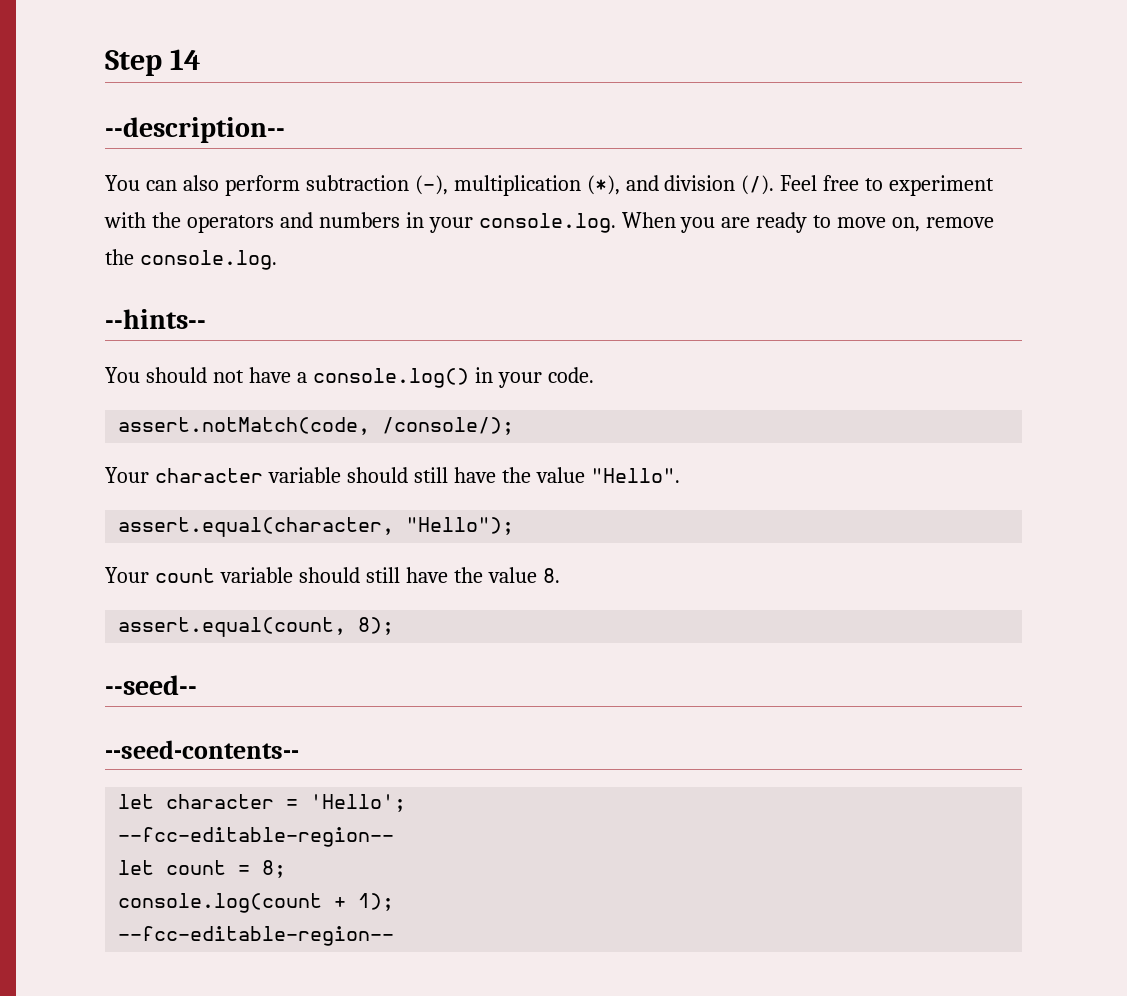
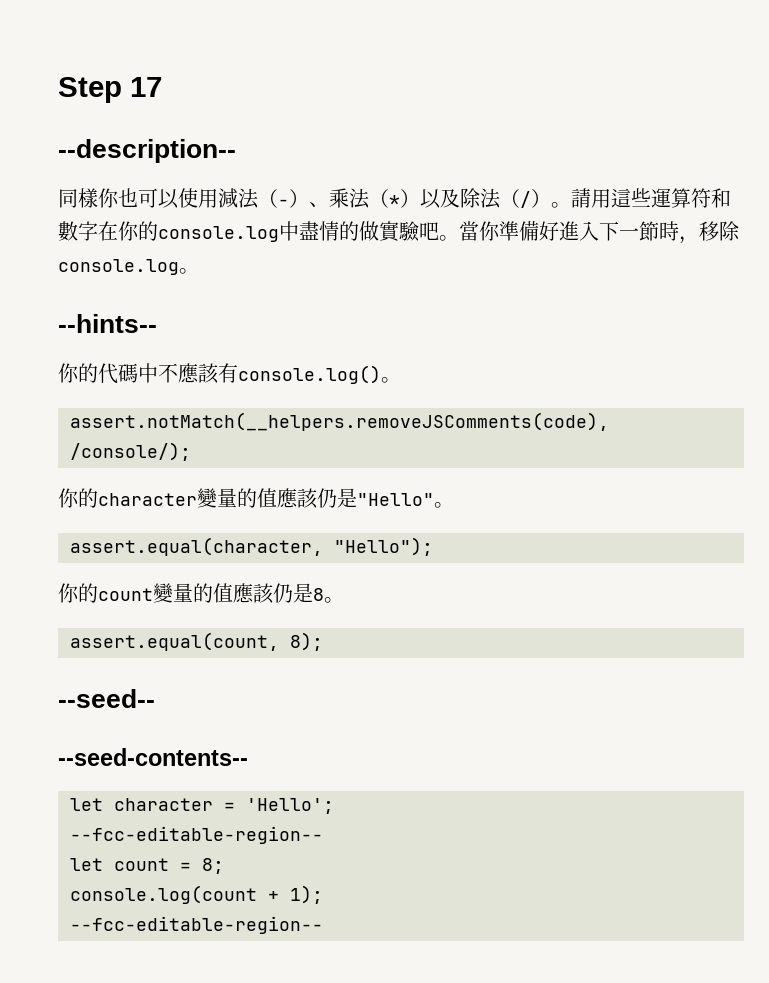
- Step 14
+ Step 17
- You can also perform subtraction (-), multiplication (*), and division (/). Feel free to experiment with the operators and numbers in your console.log. When you are ready to move on, remove the console.log.
+ 同樣你也可以使用減法（-）、乘法（*）以及除法（/）。請用這些運算符和數字在你的console.log中盡情的做實驗吧。當你準備好進入下一節時，移除console.log。
  --hints--
- You should not have a console.log() in your code.
- assert.notMatch(code, /console/);
- Your character variable should still have the value "Hello".
+ 你的代碼中不應該有console.log()。
+ assert.notMatch(__helpers.removeJSComments(code), /console/);
+ 你的character變量的值應該仍是"Hello"。
  assert.equal(character, "Hello");
- Your count variable should still have the value 8.
+ 你的count變量的值應該仍是8。

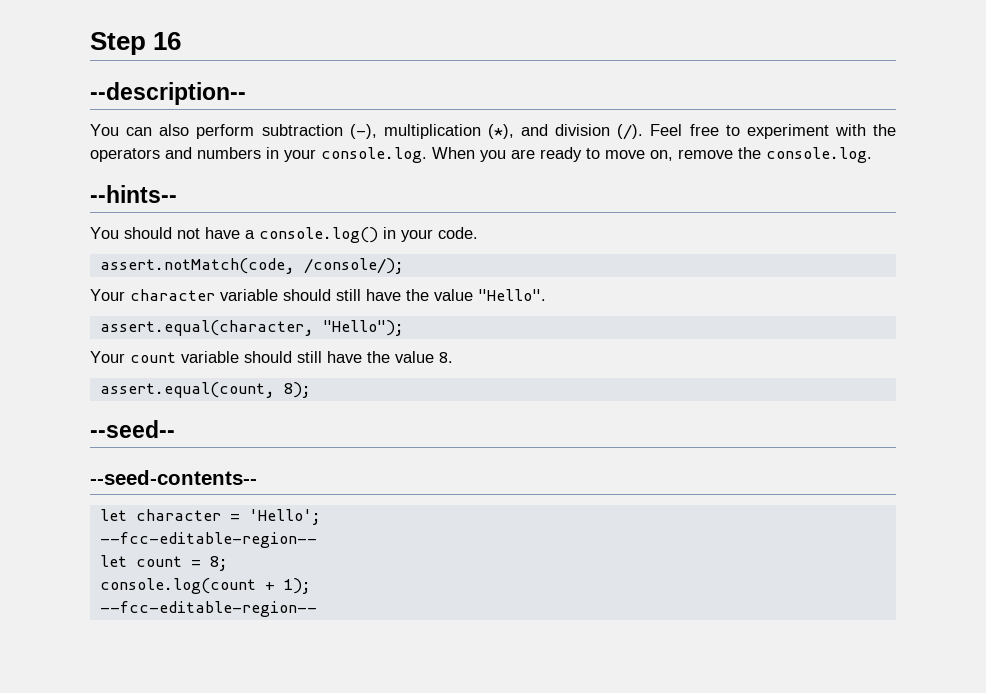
- Step 17
+ Step 16
- 同樣你也可以使用減法（-）、乘法（*）以及除法（/）。請用這些運算符和數字在你的console.log中盡情的做實驗吧。當你準備好進入下一節時，移除console.log。
+ You can also perform subtraction (-), multiplication (*), and division (/). Feel free to experiment with the operators and numbers in your console.log. When you are ready to move on, remove the console.log.
  --hints--
- 你的代碼中不應該有console.log()。
- assert.notMatch(__helpers.removeJSComments(code), /console/);
- 你的character變量的值應該仍是"Hello"。
+ You should not have a console.log() in your code.
+ assert.notMatch(code, /console/);
+ Your character variable should still have the value "Hello".
  assert.equal(character, "Hello");
- 你的count變量的值應該仍是8。
+ Your count variable should still have the value 8.

